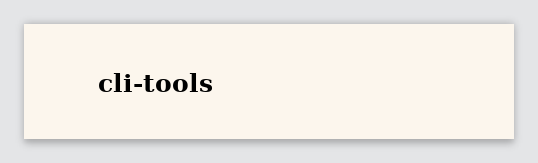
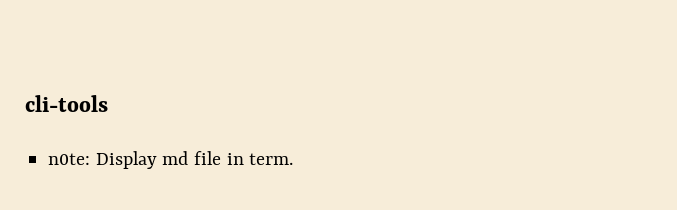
+ n0te: Display md file in term.

